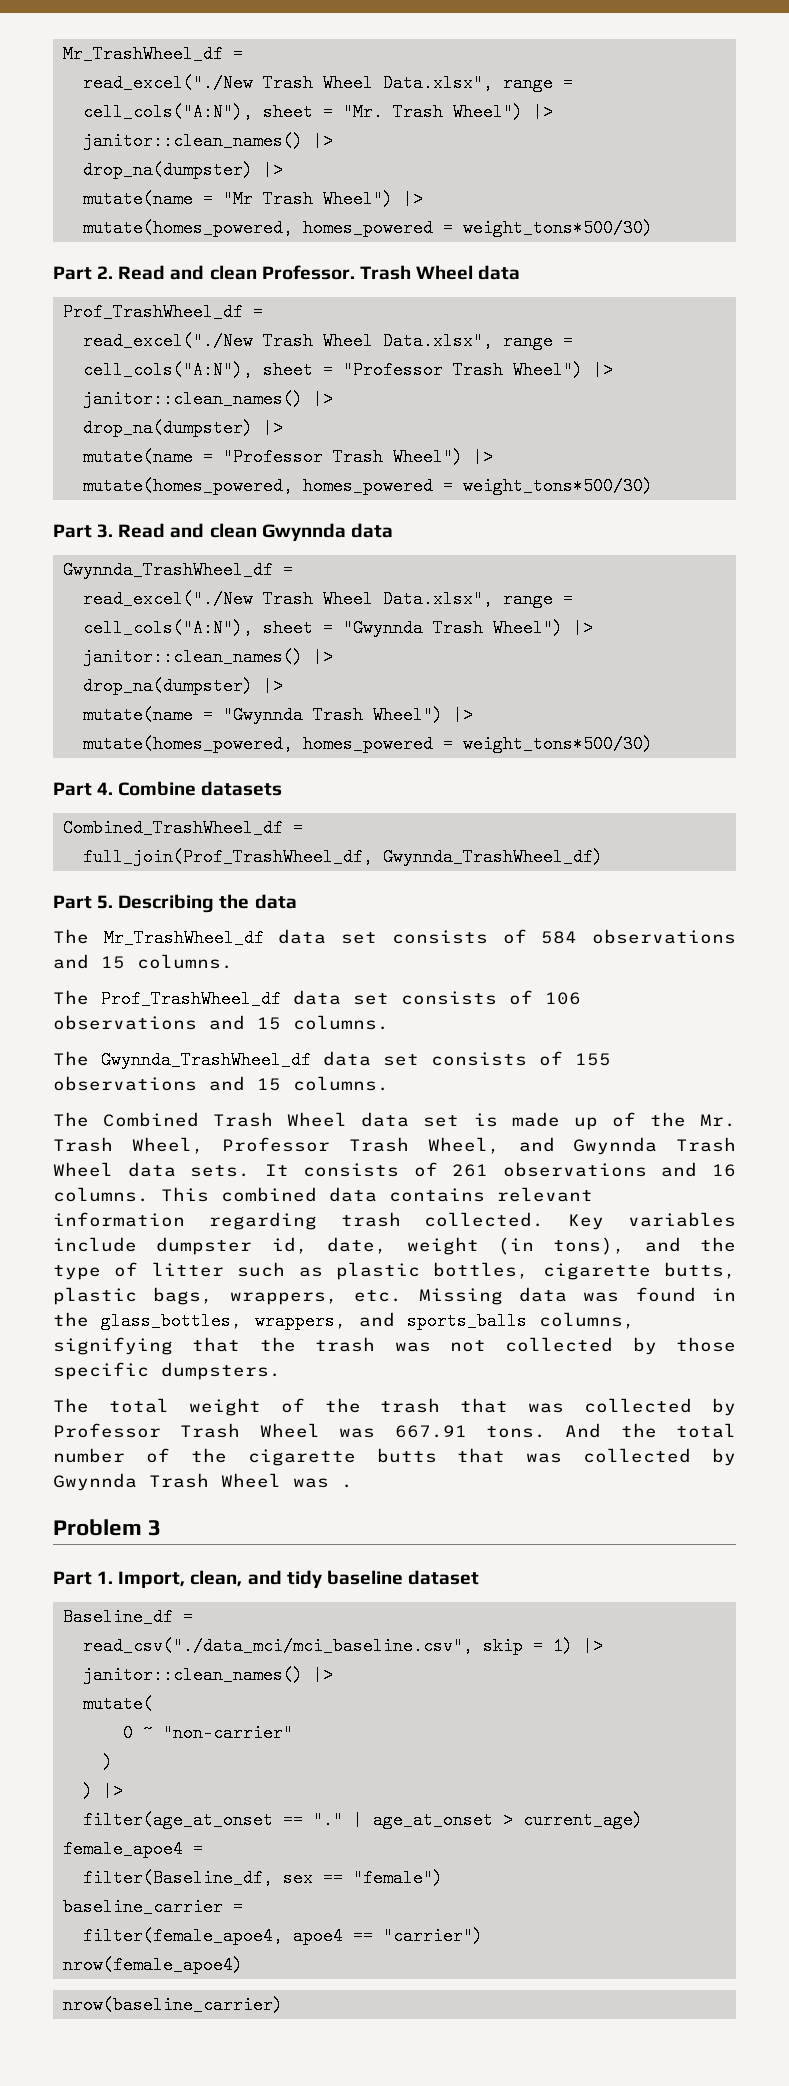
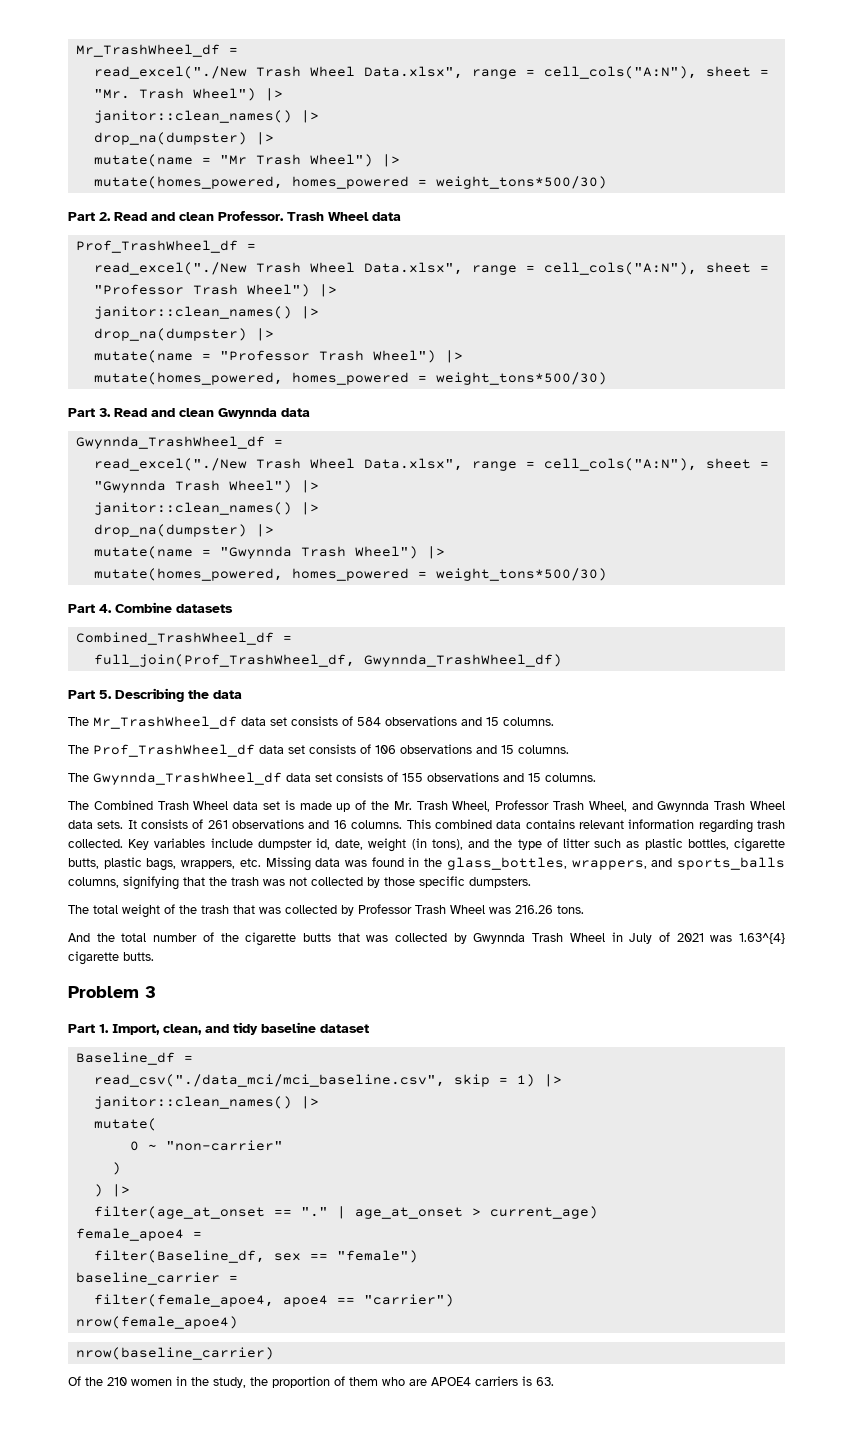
- The total weight of the trash that was collected by Professor Trash Wheel was 667.91 tons. And the total number of the cigarette butts that was collected by Gwynnda Trash Wheel was .
+ The total weight of the trash that was collected by Professor Trash Wheel was 216.26 tons.
+ And the total number of the cigarette butts that was collected by Gwynnda Trash Wheel in July of 2021 was 1.63^{4} cigarette butts.
+ Of the 210 women in the study, the proportion of them who are APOE4 carriers is 63.

